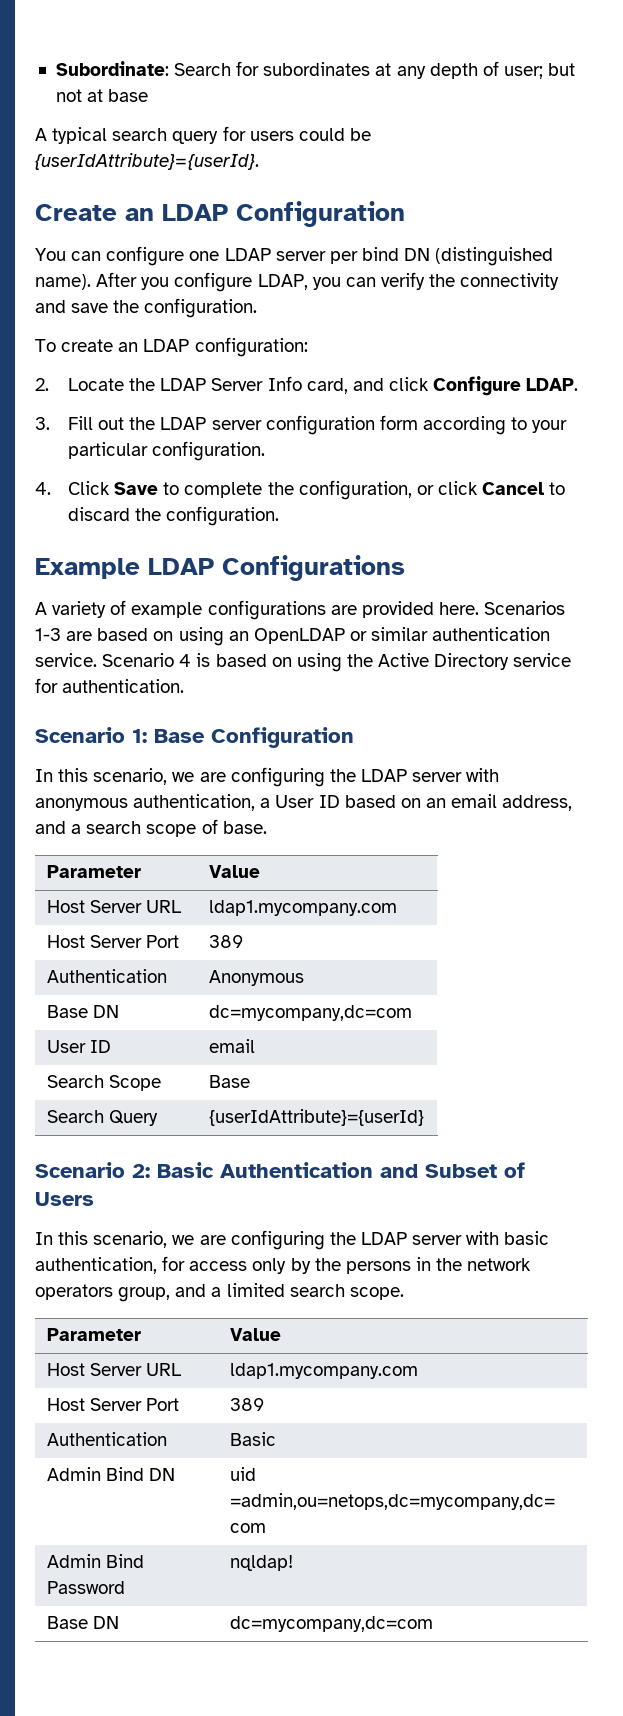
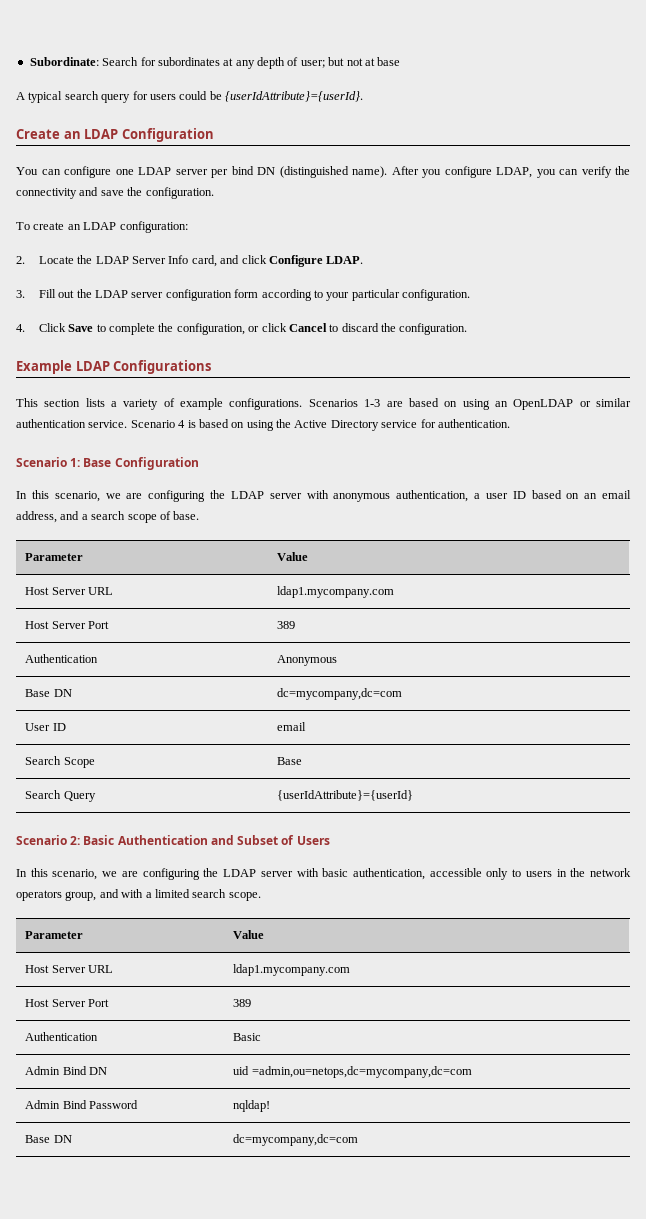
- A variety of example configurations are provided here.
+ This section lists a variety of example configurations.
- In this scenario, we are configuring the LDAP server with anonymous authentication, a User ID based on an email address, and a search scope of base.
+ In this scenario, we are configuring the LDAP server with anonymous authentication, a user ID based on an email address, and a search scope of base.
- In this scenario, we are configuring the LDAP server with basic authentication, for access only by the persons in the network operators group, and a limited search scope.
+ In this scenario, we are configuring the LDAP server with basic authentication, accessible only to users in the network operators group, and with a limited search scope.

